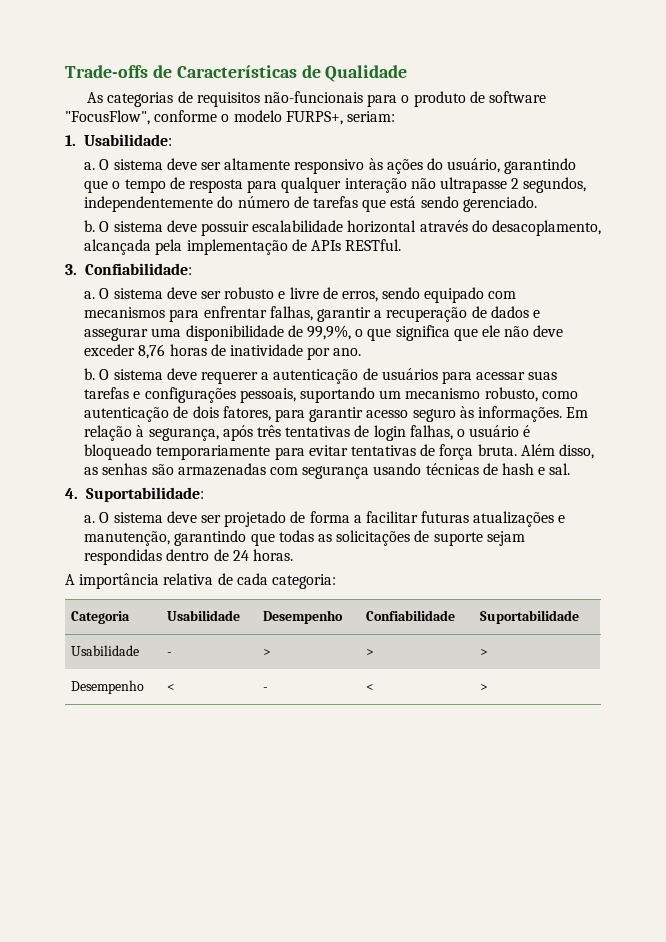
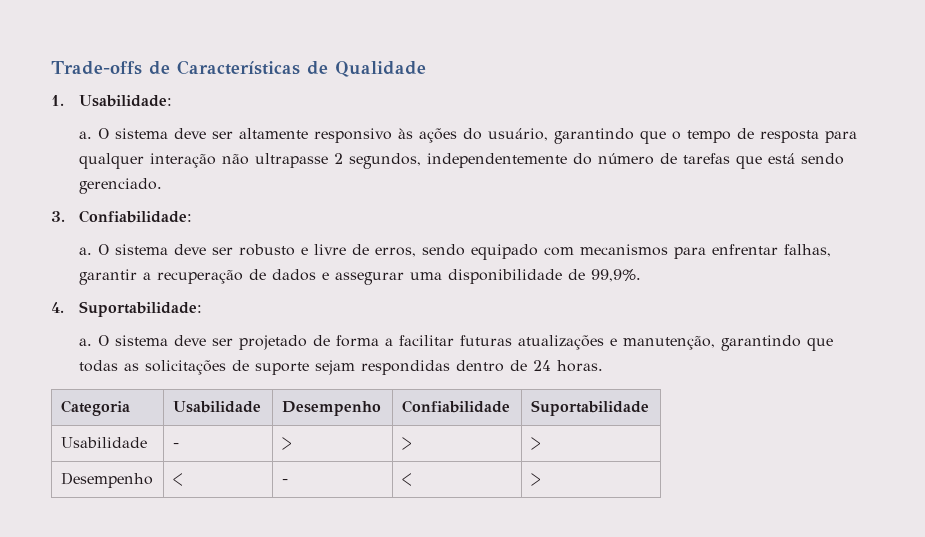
- As categorias de requisitos não-funcionais para o produto de software "FocusFlow", conforme o modelo FURPS+, seriam:
- b. O sistema deve possuir escalabilidade horizontal através do desacoplamento, alcançada pela implementação de APIs RESTful.
- O sistema deve ser robusto e livre de erros, sendo equipado com mecanismos para enfrentar falhas, garantir a recuperação de dados e assegurar uma disponibilidade de 99,9%, o que significa que ele não deve exceder 8,76 horas de inatividade por ano.
- b. O sistema deve requerer a autenticação de usuários para acessar suas tarefas e configurações pessoais, suportando um mecanismo robusto, como autenticação de dois fatores, para garantir acesso seguro às informações. Em relação à segurança, após três tentativas de login falhas, o usuário é bloqueado temporariamente para evitar tentativas de força bruta. Além disso, as senhas são armazenadas com segurança usando técnicas de hash e sal.
+ O sistema deve ser robusto e livre de erros, sendo equipado com mecanismos para enfrentar falhas, garantir a recuperação de dados e assegurar uma disponibilidade de 99,9%.
- A importância relativa de cada categoria:

